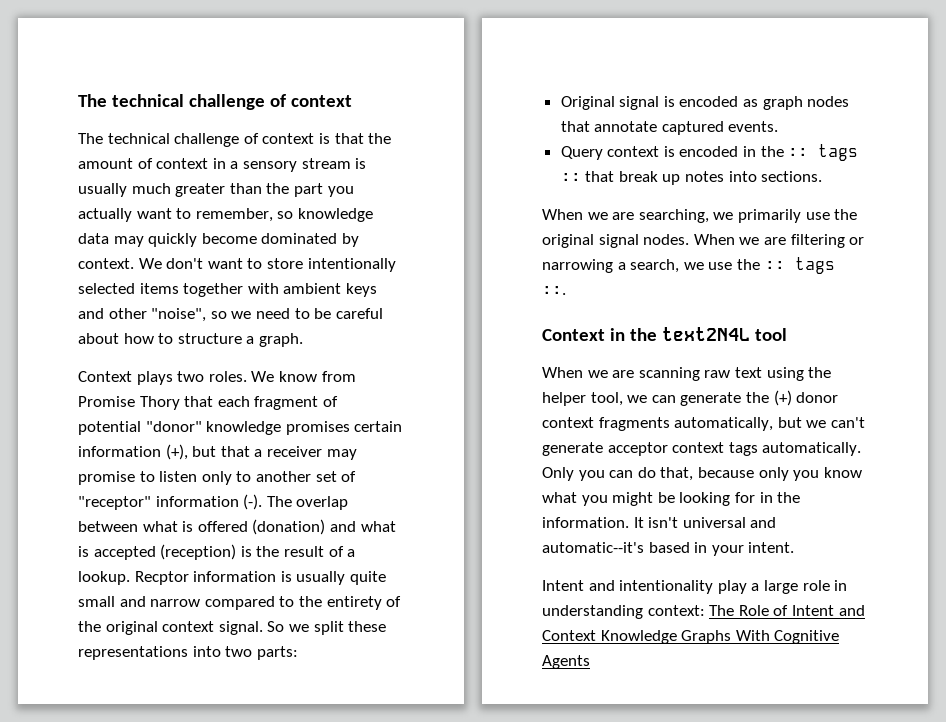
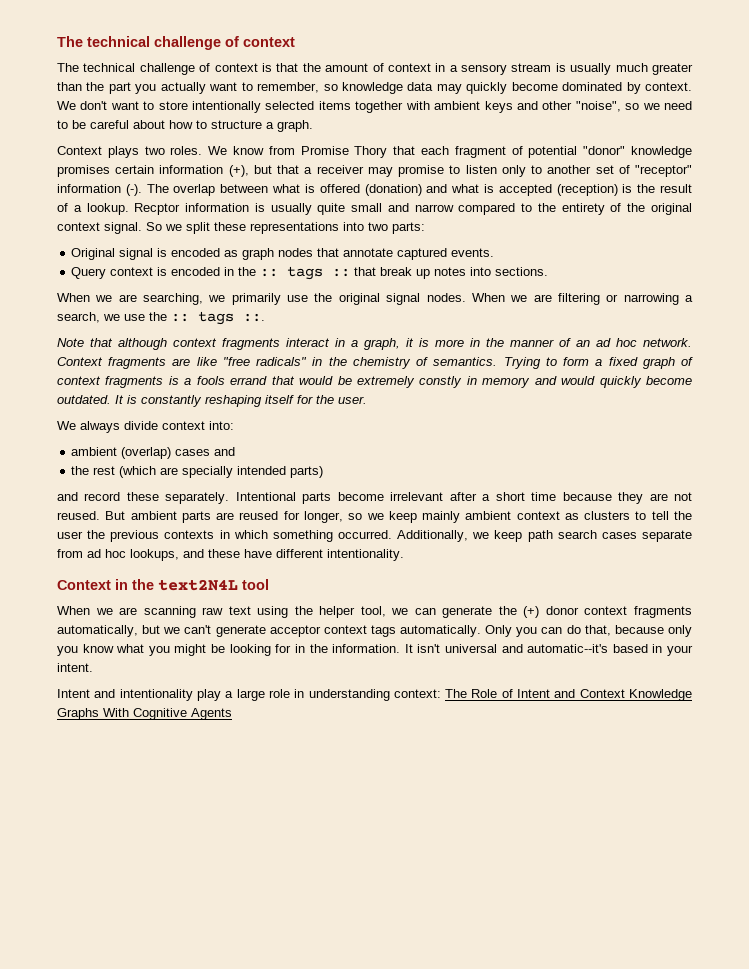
+ Note that although context fragments interact in a graph, it is more in the manner of an ad hoc network. Context fragments are like "free radicals" in the chemistry of semantics. Trying to form a fixed graph of context fragments is a fools errand that would be extremely constly in memory and would quickly become outdated. It is constantly reshaping itself for the user.
+ We always divide context into:
+ ambient (overlap) cases and
+ the rest (which are specially intended parts)
+ and record these separately. Intentional parts become irrelevant after a short time because they are not reused. But ambient parts are reused for longer, so we keep mainly ambient context as clusters to tell the user the previous contexts in which something occurred. Additionally, we keep path search cases separate from ad hoc lookups, and these have different intentionality.

